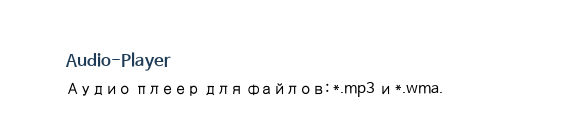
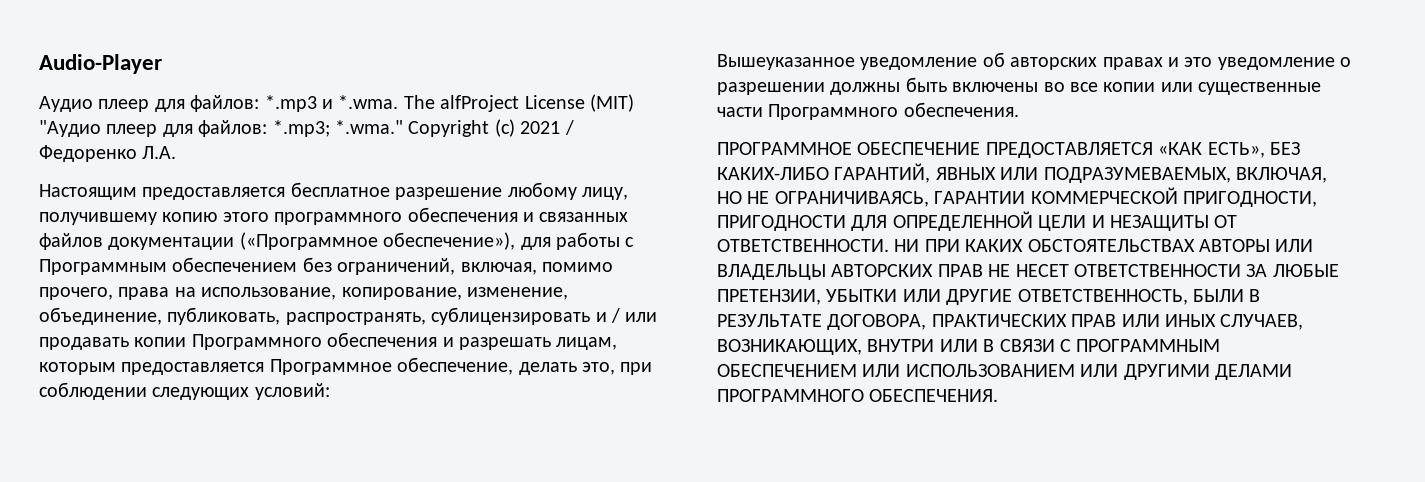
- Аудио плеер для файлов: *.mp3 и *.wma.
+ Аудио плеер для файлов: *.mp3 и *.wma. The alfProject License (MIT) "Аудио плеер для файлов: *.mp3; *.wma." Copyright (c) 2021 / Федоренко Л.А.
+ Настоящим предоставляется бесплатное разрешение любому лицу, получившему копию этого программного обеспечения и связанных файлов документации («Программное обеспечение»), для работы с Программным обеспечением без ограничений, включая, помимо прочего, права на использование, копирование, изменение, объединение, публиковать, распространять, сублицензировать и / или продавать копии Программного обеспечения и разрешать лицам, которым предоставляется Программное обеспечение, делать это, при соблюдении следующих условий:
+ Вышеуказанное уведомление об авторских правах и это уведомление о разрешении должны быть включены во все копии или существенные части Программного обеспечения.
+ ПРОГРАММНОЕ ОБЕСПЕЧЕНИЕ ПРЕДОСТАВЛЯЕТСЯ «КАК ЕСТЬ», БЕЗ КАКИХ-ЛИБО ГАРАНТИЙ, ЯВНЫХ ИЛИ ПОДРАЗУМЕВАЕМЫХ, ВКЛЮЧАЯ, НО НЕ ОГРАНИЧИВАЯСЬ, ГАРАНТИИ КОММЕРЧЕСКОЙ ПРИГОДНОСТИ, ПРИГОДНОСТИ ДЛЯ ОПРЕДЕЛЕННОЙ ЦЕЛИ И НЕЗАЩИТЫ ОТ ОТВЕТСТВЕННОСТИ. НИ ПРИ КАКИХ ОБСТОЯТЕЛЬСТВАХ АВТОРЫ ИЛИ ВЛАДЕЛЬЦЫ АВТОРСКИХ ПРАВ НЕ НЕСЕТ ОТВЕТСТВЕННОСТИ ЗА ЛЮБЫЕ ПРЕТЕНЗИИ, УБЫТКИ ИЛИ ДРУГИЕ ОТВЕТСТВЕННОСТЬ, БЫЛИ В РЕЗУЛЬТАТЕ ДОГОВОРА, ПРАКТИЧЕСКИХ ПРАВ ИЛИ ИНЫХ СЛУЧАЕВ, ВОЗНИКАЮЩИХ, ВНУТРИ ИЛИ В СВЯЗИ С ПРОГРАММНЫМ ОБЕСПЕЧЕНИЕМ ИЛИ ИСПОЛЬЗОВАНИЕМ ИЛИ ДРУГИМИ ДЕЛАМИ ПРОГРАММНОГО ОБЕСПЕЧЕНИЯ.

